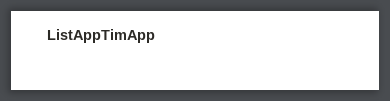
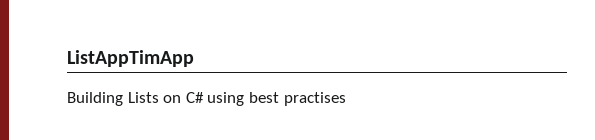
+ Building Lists on C# using best practises

